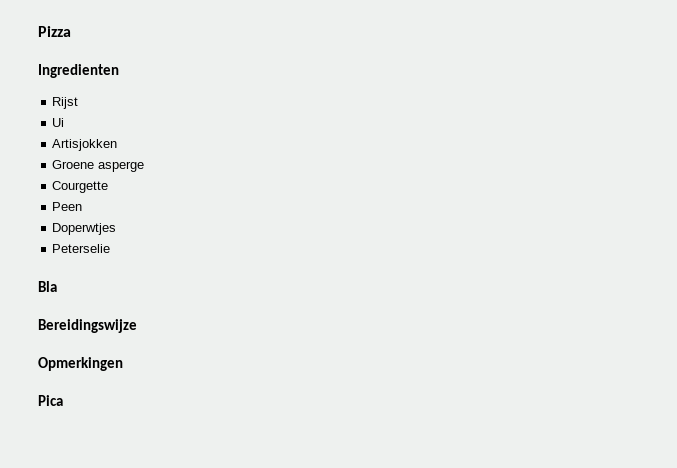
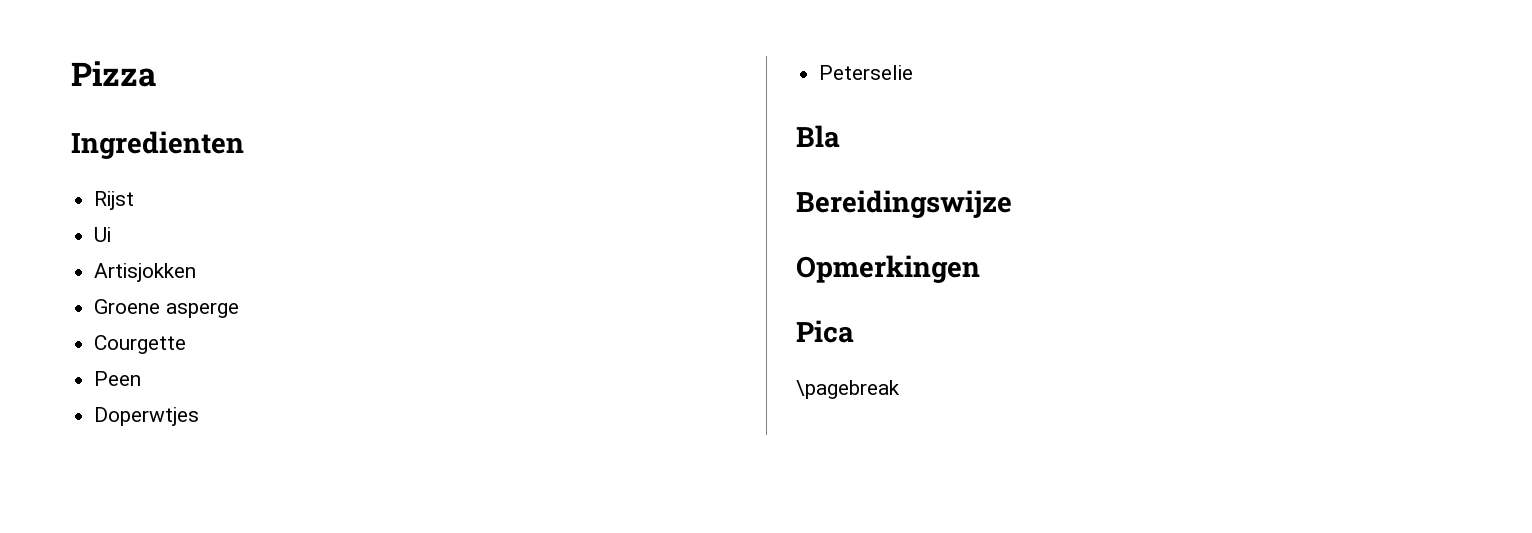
+ \pagebreak

